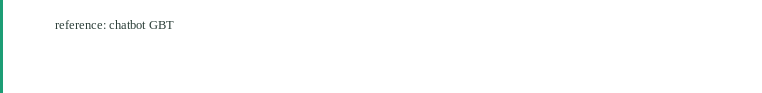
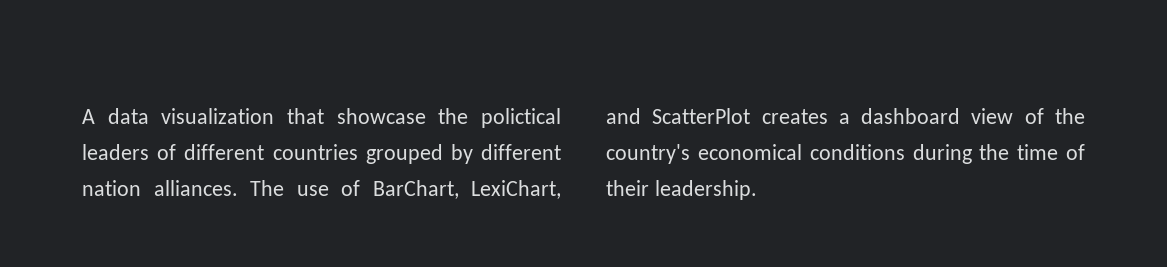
- reference: chatbot GBT
+ A data visualization that showcase the polictical leaders of different countries grouped by different nation alliances. The use of BarChart, LexiChart, and ScatterPlot creates a dashboard view of the country's economical conditions during the time of their leadership.

